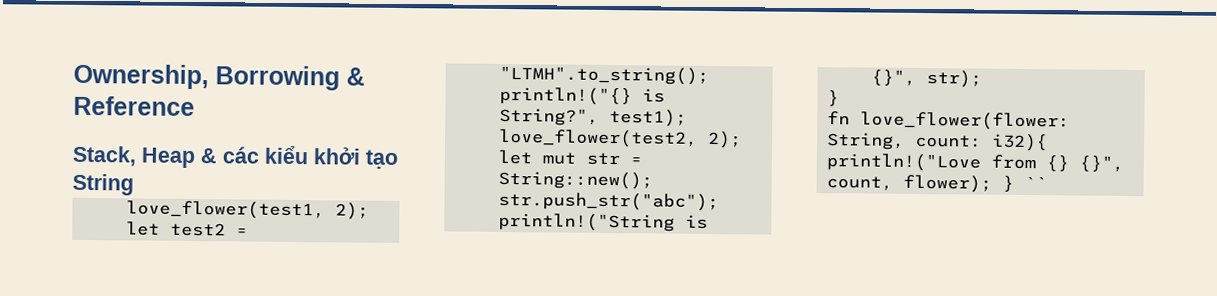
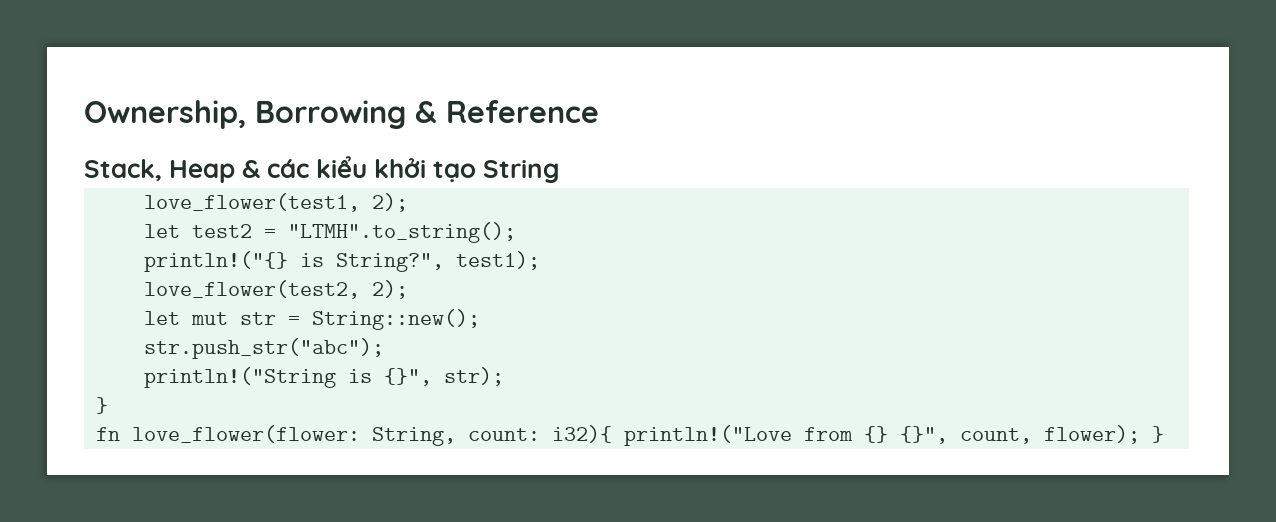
- fn love_flower(flower: String, count: i32){ println!("Love from {} {}", count, flower); } ``
+ fn love_flower(flower: String, count: i32){ println!("Love from {} {}", count, flower); }

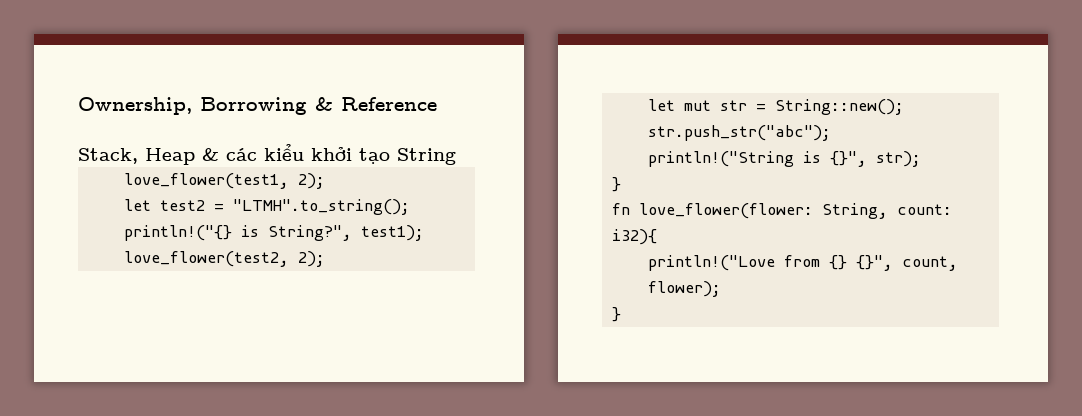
- fn love_flower(flower: String, count: i32){ println!("Love from {} {}", count, flower); }
+ fn love_flower(flower: String, count: i32){
+ println!("Love from {} {}", count, flower);
+ }

